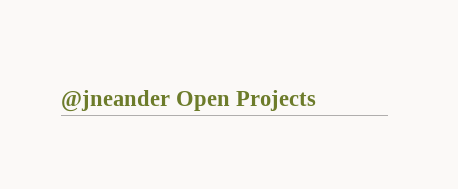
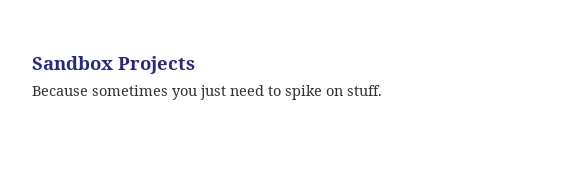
- @jneander Open Projects
+ Sandbox Projects
+ Because sometimes you just need to spike on stuff.

